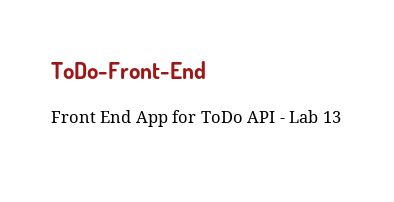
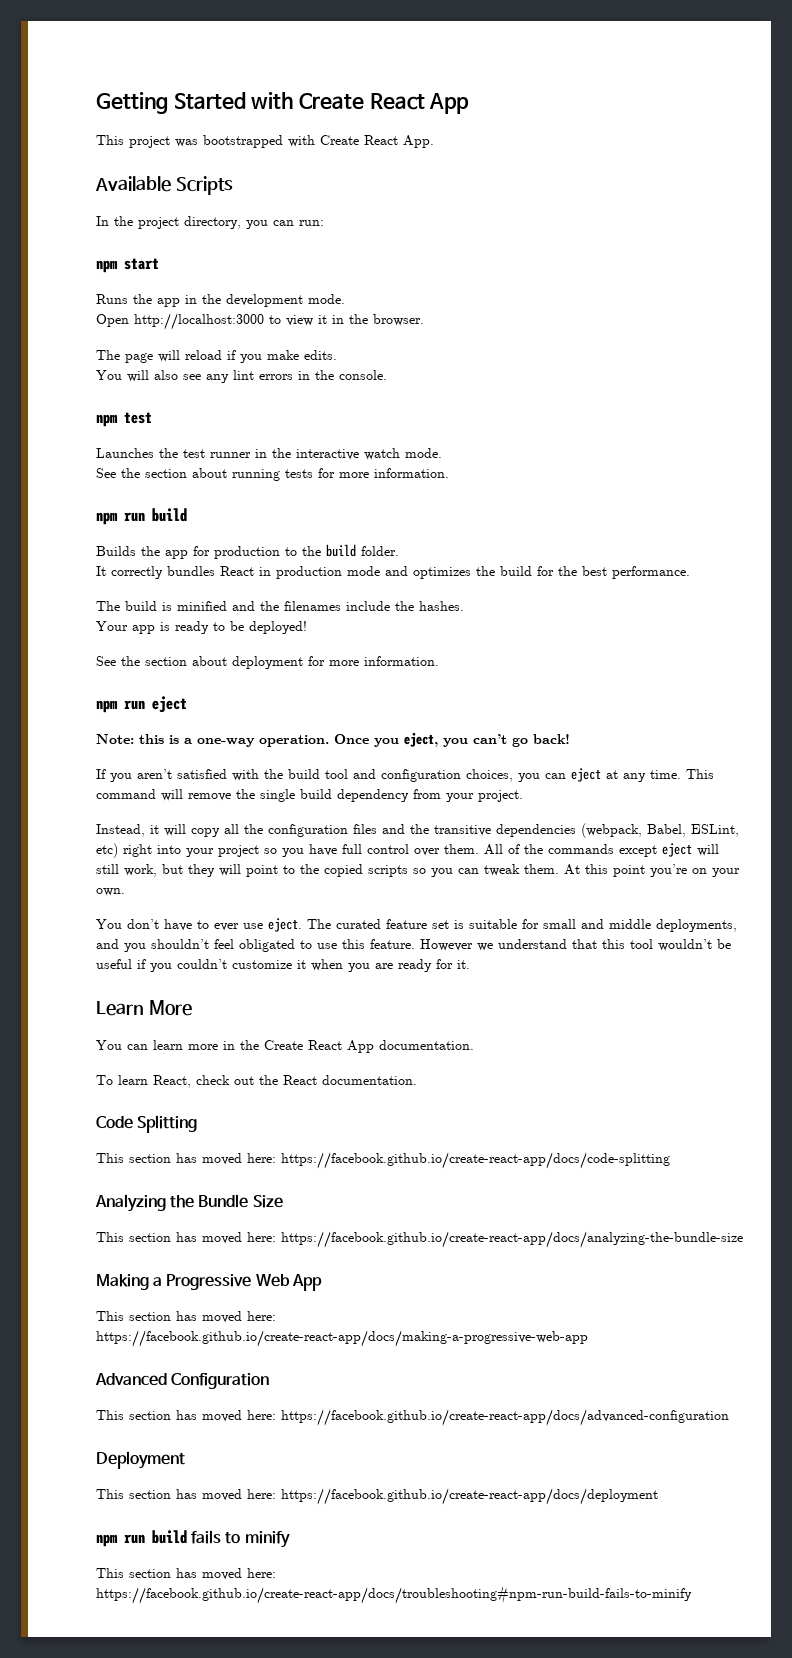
- ToDo-Front-End
- Front End App for ToDo API - Lab 13
+ Getting Started with Create React App
+ This project was bootstrapped with Create React App.
+ Available Scripts
+ In the project directory, you can run:
+ npm start
+ Runs the app in the development mode.
+ Open http://localhost:3000 to view it in the browser.
+ The page will reload if you make edits.
+ You will also see any lint errors in the console.
+ npm test
+ Launches the test runner in the interactive watch mode.
+ See the section about running tests for more information.
+ npm run build
+ Builds the app for production to the build folder.
+ It correctly bundles React in production mode and optimizes the build for the best performance.
+ The build is minified and the filenames include the hashes.
+ Your app is ready to be deployed!
+ See the section about deployment for more information.
+ npm run eject
+ Note: this is a one-way operation. Once you eject, you can’t go back!
+ If you aren’t satisfied with the build tool and configuration choices, you can eject at any time. This command will remove the single build dependency from your project.
+ Instead, it will copy all the configuration files and the transitive dependencies (webpack, Babel, ESLint, etc) right into your project so you have full control over them. All of the commands except eject will still work, but they will point to the copied scripts so you can tweak them. At this point you’re on your own.
+ You don’t have to ever use eject. The curated feature set is suitable for small and middle deployments, and you shouldn’t feel obligated to use this feature. However we understand that this tool wouldn’t be useful if you couldn’t customize it when you are ready for it.
+ Learn More
+ You can learn more in the Create React App documentation.
+ To learn React, check out the React documentation.
+ Code Splitting
+ This section has moved here: https://facebook.github.io/create-react-app/docs/code-splitting
+ Analyzing the Bundle Size
+ This section has moved here: https://facebook.github.io/create-react-app/docs/analyzing-the-bundle-size
+ Making a Progressive Web App
+ This section has moved here: https://facebook.github.io/create-react-app/docs/making-a-progressive-web-app
+ Advanced Configuration
+ This section has moved here: https://facebook.github.io/create-react-app/docs/advanced-configuration
+ Deployment
+ This section has moved here: https://facebook.github.io/create-react-app/docs/deployment
+ npm run build fails to minify
+ This section has moved here: https://facebook.github.io/create-react-app/docs/troubleshooting#npm-run-build-fails-to-minify

